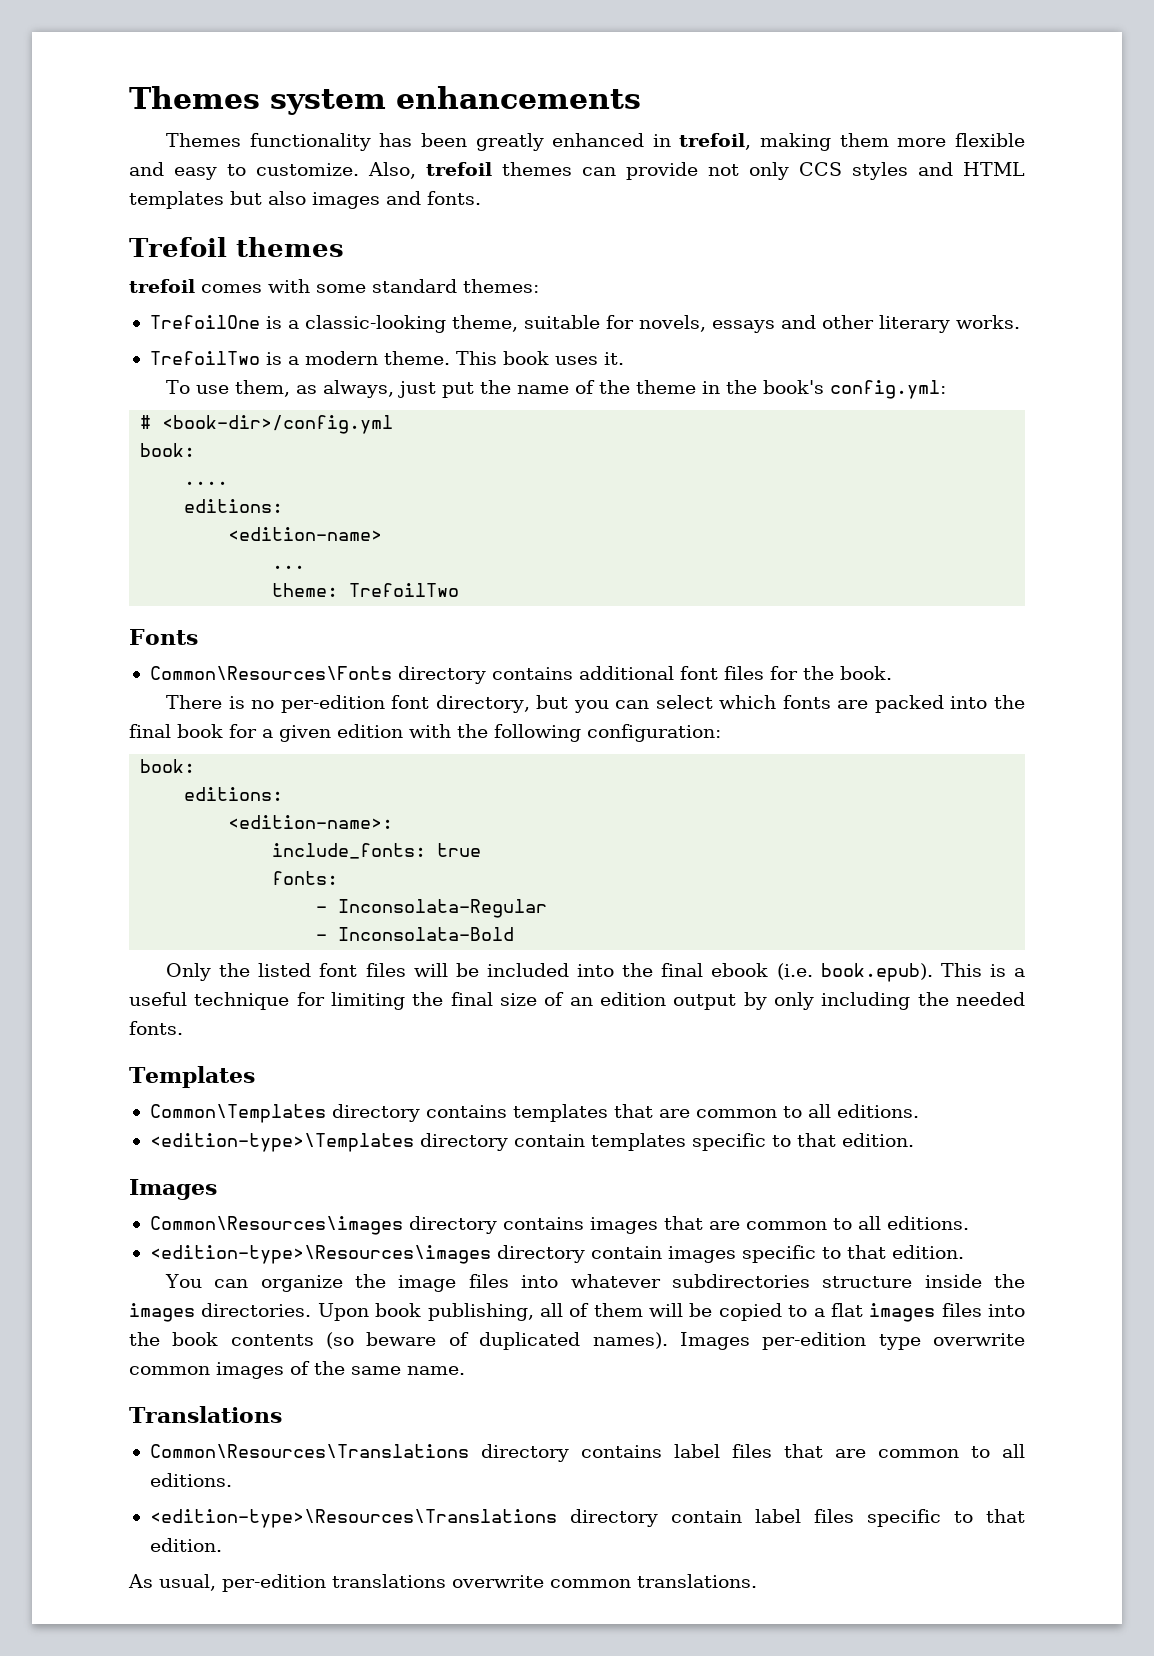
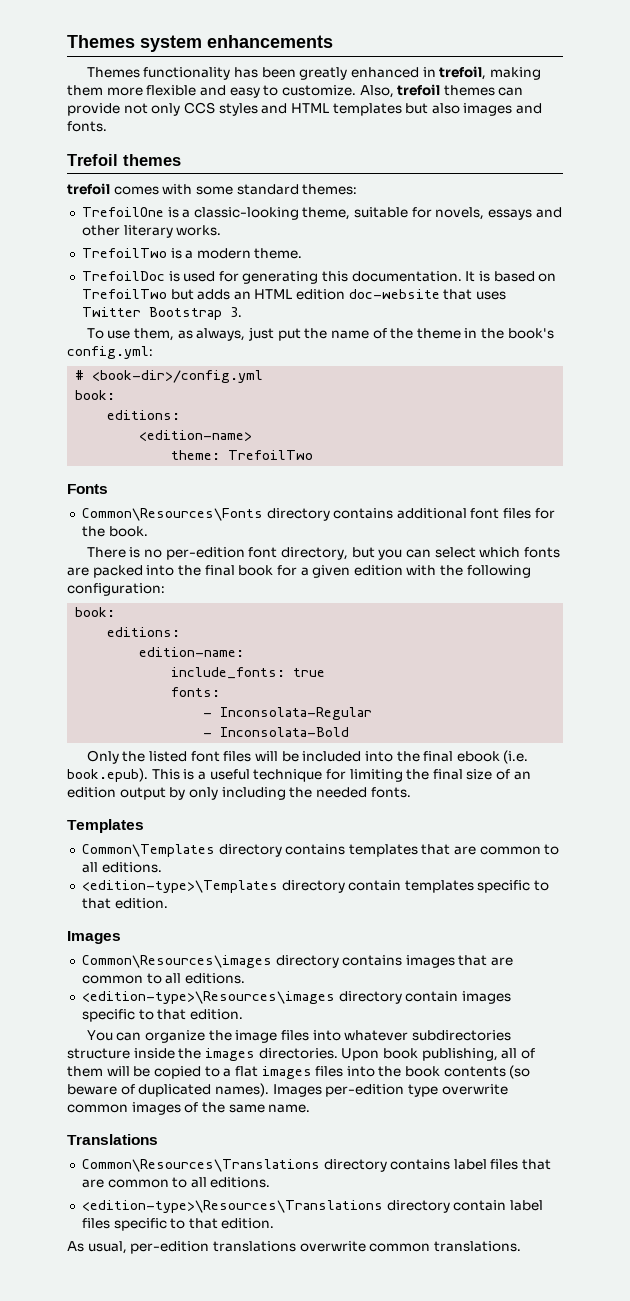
- TrefoilTwo is a modern theme. This book uses it.
+ TrefoilTwo is a modern theme.
+ TrefoilDoc is used for generating this documentation. It is based on TrefoilTwo but adds an HTML edition doc-website that uses Twitter Bootstrap 3.
- ....
- ...
- <edition-name>:
+ edition-name:

